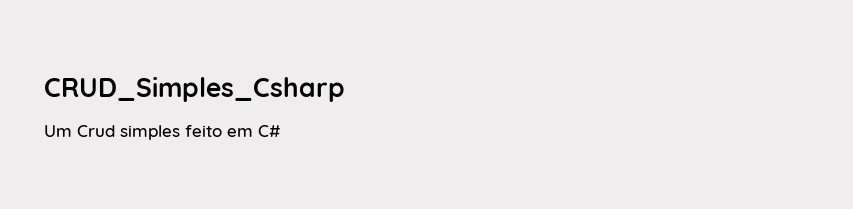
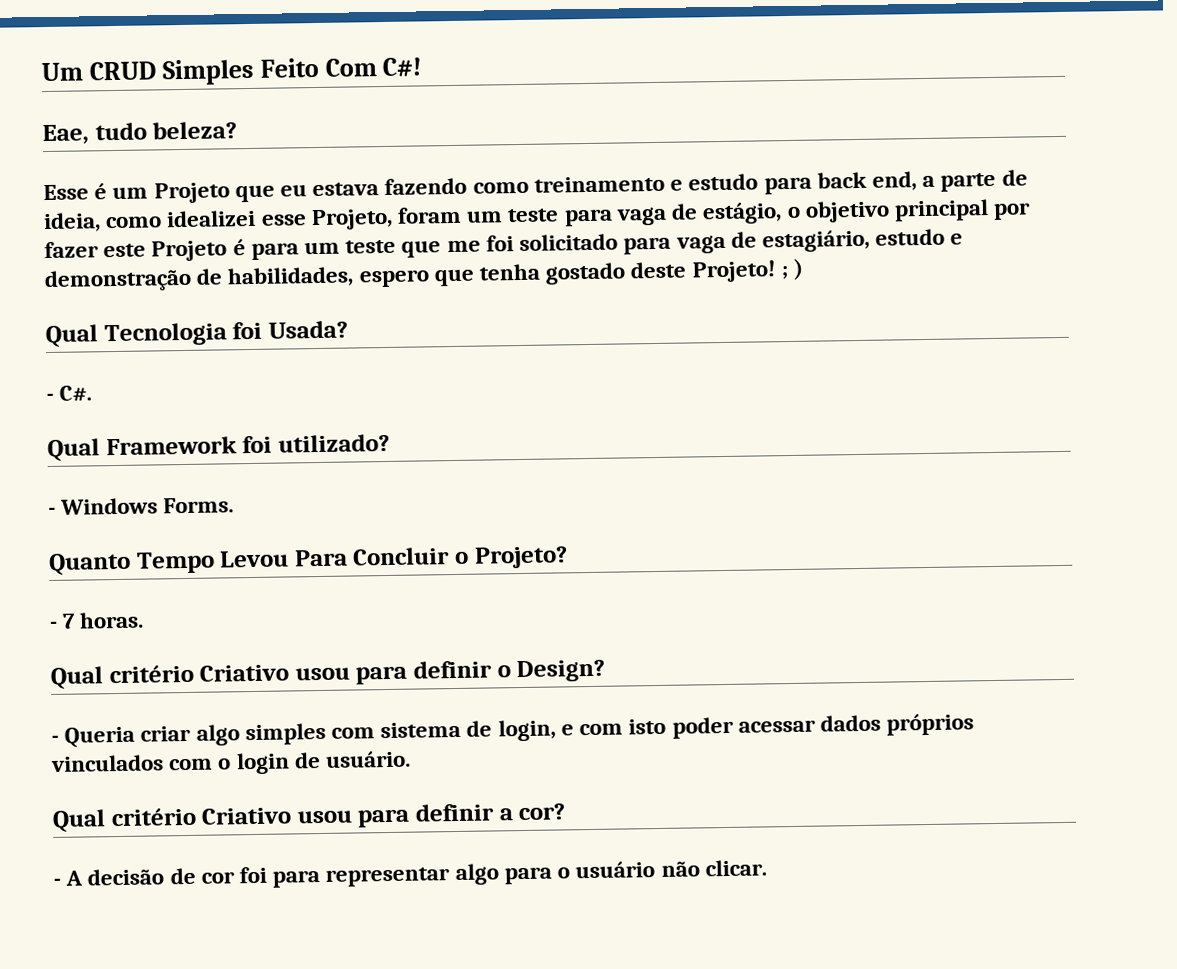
- CRUD_Simples_Csharp
- Um Crud simples feito em C#
+ Um CRUD Simples Feito Com C#!
+ Eae, tudo beleza?
+ Esse é um Projeto que eu estava fazendo como treinamento e estudo para back end, a parte de ideia, como idealizei esse Projeto, foram um teste para vaga de estágio, o objetivo principal por fazer este Projeto é para um teste que me foi solicitado para vaga de estagiário, estudo e demonstração de habilidades, espero que tenha gostado deste Projeto! ; )
+ Qual Tecnologia foi Usada?
+ - C#.
+ Qual Framework foi utilizado?
+ - Windows Forms.
+ Quanto Tempo Levou Para Concluir o Projeto?
+ - 7 horas.
+ Qual critério Criativo usou para definir o Design?
+ - Queria criar algo simples com sistema de login, e com isto poder acessar dados próprios vinculados com o login de usuário.
+ Qual critério Criativo usou para definir a cor?
+ - A decisão de cor foi para representar algo para o usuário não clicar.

